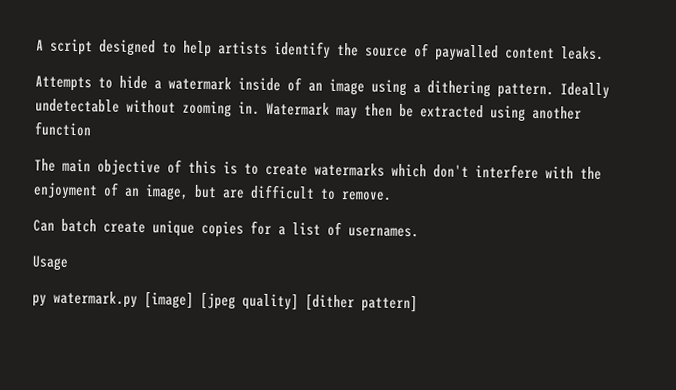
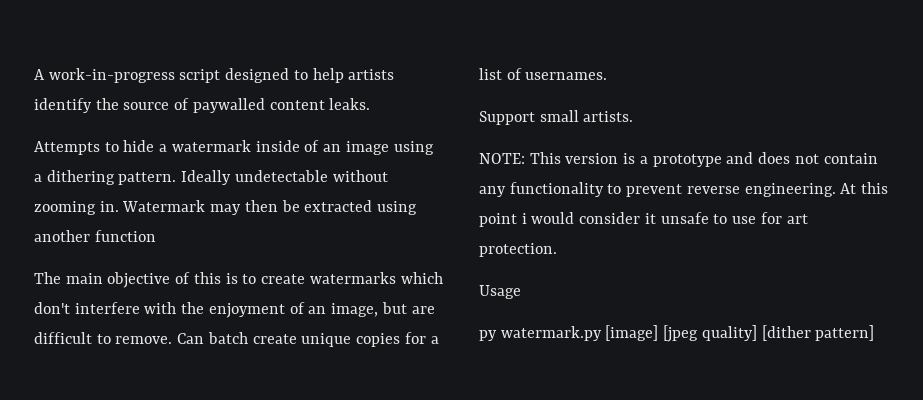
- A script designed to help artists identify the source of paywalled content leaks.
+ A work-in-progress script designed to help artists identify the source of paywalled content leaks.
- The main objective of this is to create watermarks which don't interfere with the enjoyment of an image, but are difficult to remove.
- Can batch create unique copies for a list of usernames.
+ The main objective of this is to create watermarks which don't interfere with the enjoyment of an image, but are difficult to remove. Can batch create unique copies for a list of usernames.
+ Support small artists.
+ NOTE: This version is a prototype and does not contain any functionality to prevent reverse engineering. At this point i would consider it unsafe to use for art protection.

